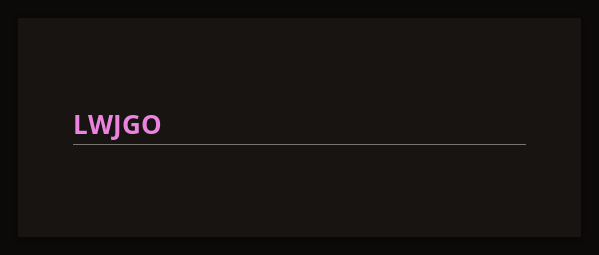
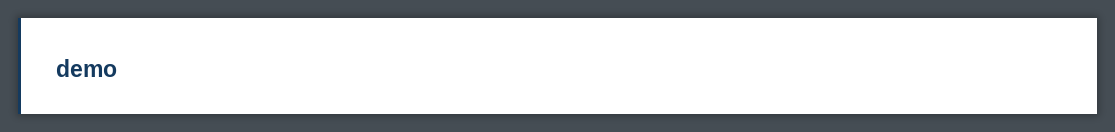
- LWJGO
+ demo

